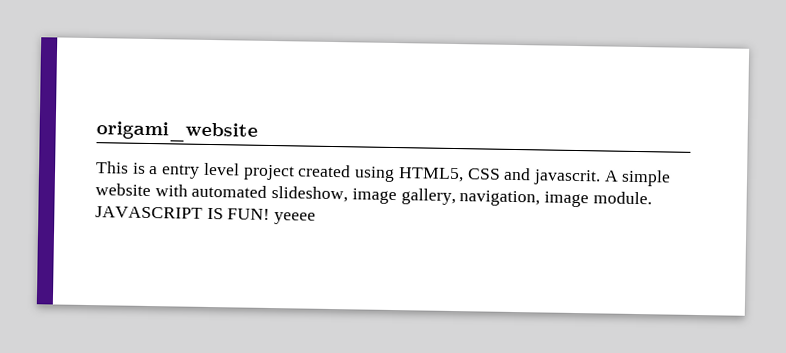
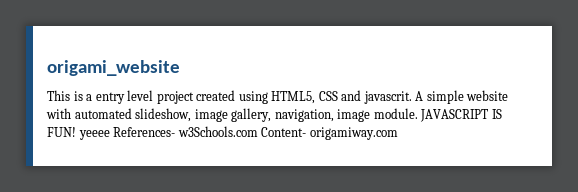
- JAVASCRIPT IS FUN! yeeee
+ JAVASCRIPT IS FUN! yeeee References- w3Schools.com Content- origamiway.com

